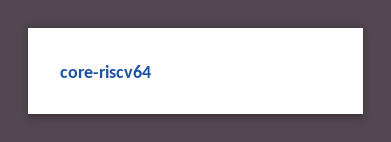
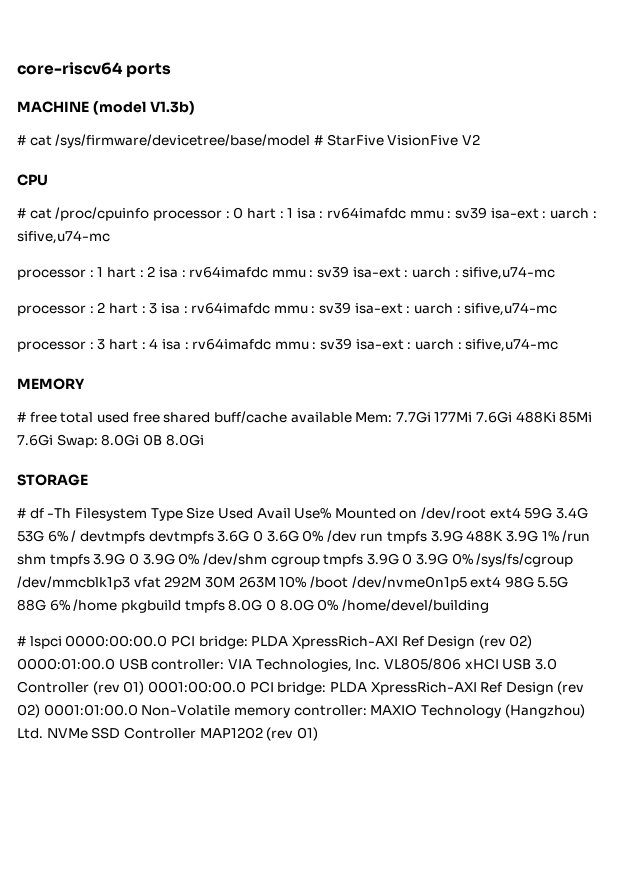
- core-riscv64
+ core-riscv64 ports
+ MACHINE (model V1.3b)
+ # cat /sys/firmware/devicetree/base/model # StarFive VisionFive V2
+ CPU
+ # cat /proc/cpuinfo processor : 0 hart : 1 isa : rv64imafdc mmu : sv39 isa-ext : uarch : sifive,u74-mc
+ processor : 1 hart : 2 isa : rv64imafdc mmu : sv39 isa-ext : uarch : sifive,u74-mc
+ processor : 2 hart : 3 isa : rv64imafdc mmu : sv39 isa-ext : uarch : sifive,u74-mc
+ processor : 3 hart : 4 isa : rv64imafdc mmu : sv39 isa-ext : uarch : sifive,u74-mc
+ MEMORY
+ # free total used free shared buff/cache available Mem: 7.7Gi 177Mi 7.6Gi 488Ki 85Mi 7.6Gi Swap: 8.0Gi 0B 8.0Gi
+ STORAGE
+ # df -Th Filesystem Type Size Used Avail Use% Mounted on /dev/root ext4 59G 3.4G 53G 6% / devtmpfs devtmpfs 3.6G 0 3.6G 0% /dev run tmpfs 3.9G 488K 3.9G 1% /run shm tmpfs 3.9G 0 3.9G 0% /dev/shm cgroup tmpfs 3.9G 0 3.9G 0% /sys/fs/cgroup /dev/mmcblk1p3 vfat 292M 30M 263M 10% /boot /dev/nvme0n1p5 ext4 98G 5.5G 88G 6% /home pkgbuild tmpfs 8.0G 0 8.0G 0% /home/devel/building
+ # lspci 0000:00:00.0 PCI bridge: PLDA XpressRich-AXI Ref Design (rev 02) 0000:01:00.0 USB controller: VIA Technologies, Inc. VL805/806 xHCI USB 3.0 Controller (rev 01) 0001:00:00.0 PCI bridge: PLDA XpressRich-AXI Ref Design (rev 02) 0001:01:00.0 Non-Volatile memory controller: MAXIO Technology (Hangzhou) Ltd. NVMe SSD Controller MAP1202 (rev 01)

